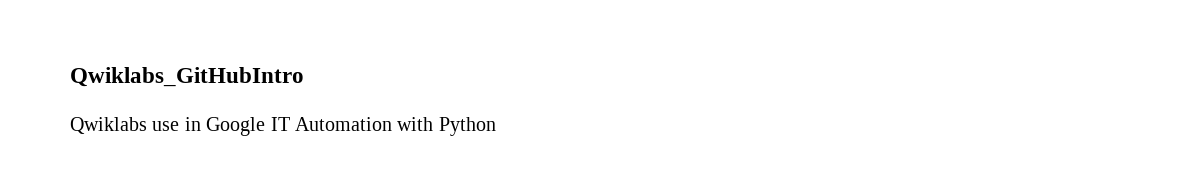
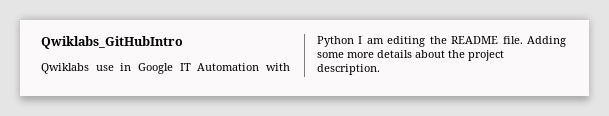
- Qwiklabs use in Google IT Automation with Python
+ Qwiklabs use in Google IT Automation with Python I am editing the README file. Adding some more details about the project description.

